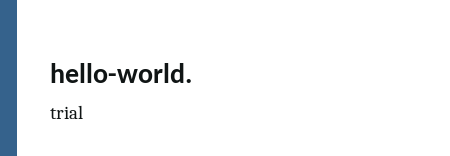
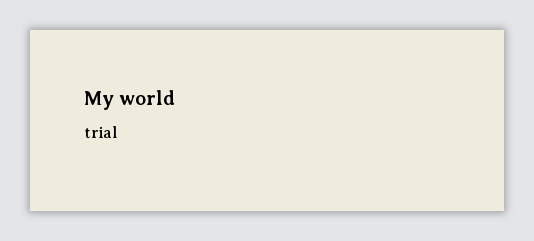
- hello-world.
+ My world

